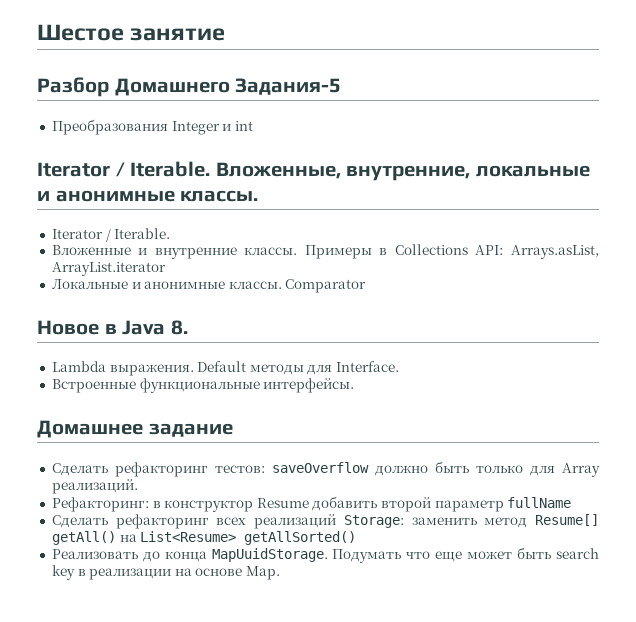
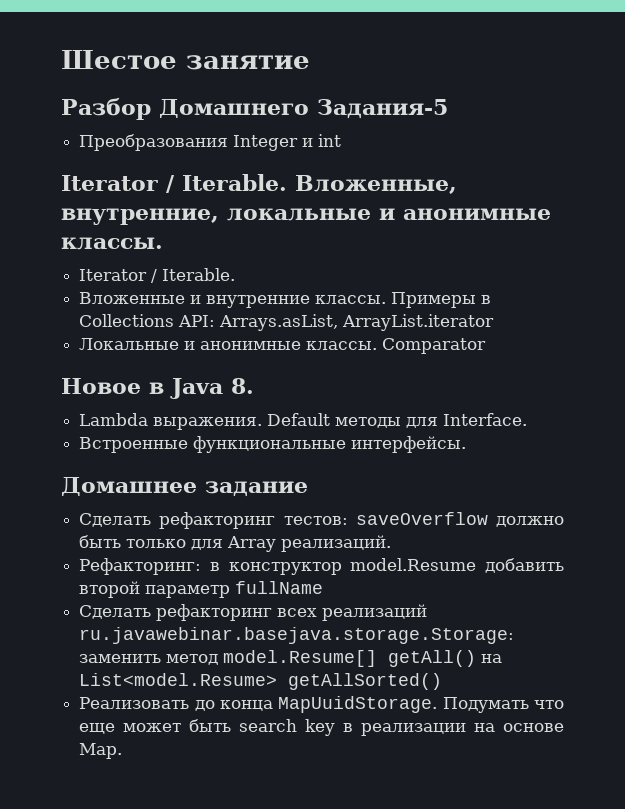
- Рефакторинг: в конструктор Resume добавить второй параметр fullName
+ Рефакторинг: в конструктор model.Resume добавить второй параметр fullName
- Сделать рефакторинг всех реализаций Storage: заменить метод Resume[] getAll() на List<Resume> getAllSorted()
+ Сделать рефакторинг всех реализаций ru.javawebinar.basejava.storage.Storage: заменить метод model.Resume[] getAll() на List<model.Resume> getAllSorted()

